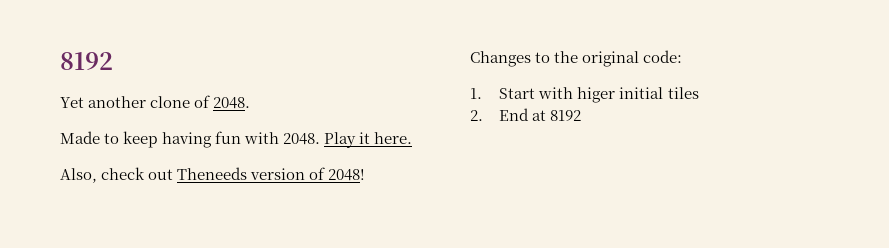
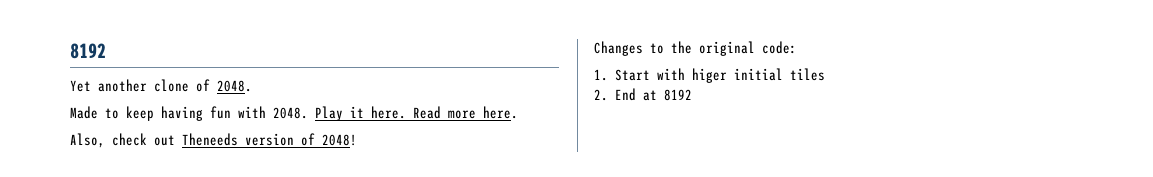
+ Read more here.

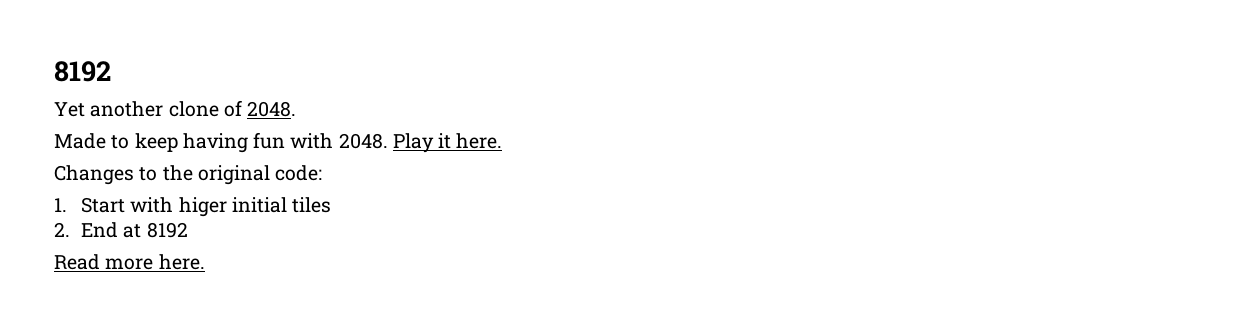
- Read more here.
- Also, check out Theneeds version of 2048!
+ Read more here.

